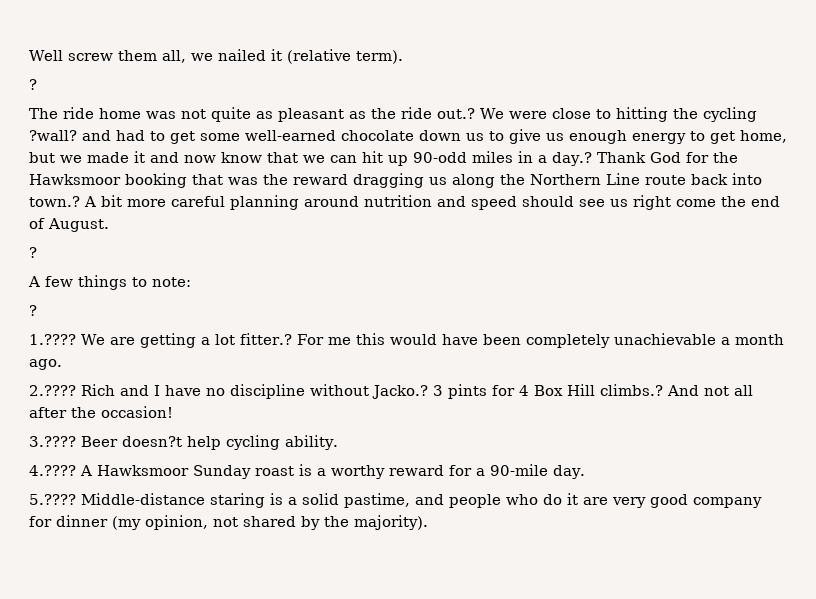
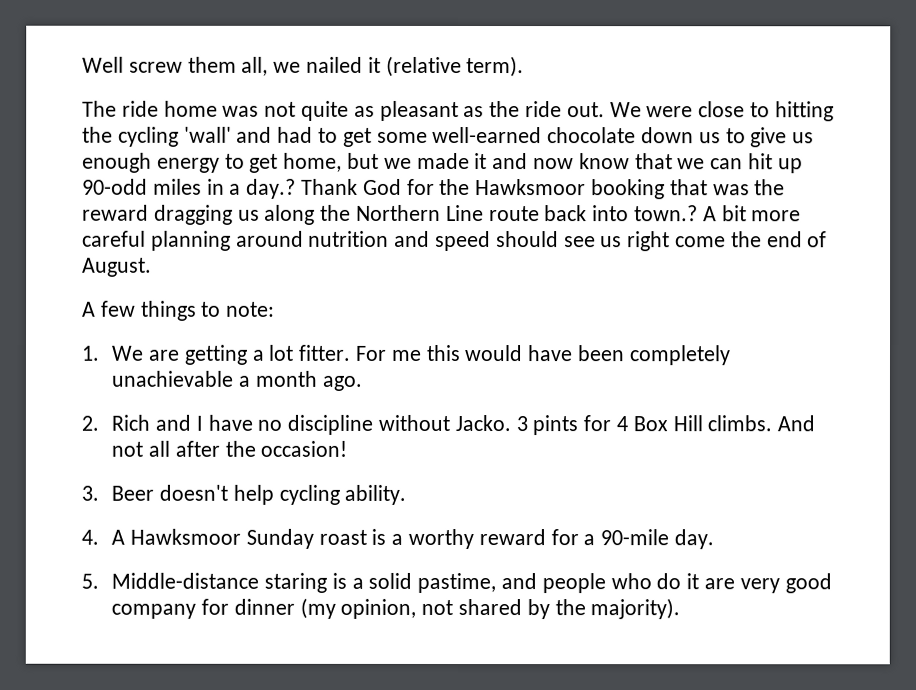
  Well screw them all, we nailed it (relative term).
- ?
- The ride home was not quite as pleasant as the ride out.?
+ The ride home was not quite as pleasant as the ride out.
- We were close to hitting the cycling ?wall? and had to get some well-earned chocolate down us to give us enough energy to get home, but we made it and now know that we can hit up 90-odd miles in a day.?
+ We were close to hitting the cycling 'wall' and had to get some well-earned chocolate down us to give us enough energy to get home, but we made it and now know that we can hit up 90-odd miles in a day.?
  A bit more careful planning around nutrition and speed should see us right come the end of August.
- ?
  A few things to note:
- ?
- 1.???? We are getting a lot fitter.?
+ 1. We are getting a lot fitter.
- 2.???? Rich and I have no discipline without Jacko.?
+ 2. Rich and I have no discipline without Jacko.
- 3 pints for 4 Box Hill climbs.?
+ 3 pints for 4 Box Hill climbs.
- 3.???? Beer doesn?t help cycling ability.
+ 3. Beer doesn't help cycling ability.
- 4.???? A Hawksmoor Sunday roast is a worthy reward for a 90-mile day.
+ 4. A Hawksmoor Sunday roast is a worthy reward for a 90-mile day.
- 5.???? Middle-distance staring is a solid pastime, and people who do it are very good company for dinner (my opinion, not shared by the majority).
+ 5. Middle-distance staring is a solid pastime, and people who do it are very good company for dinner (my opinion, not shared by the majority).

